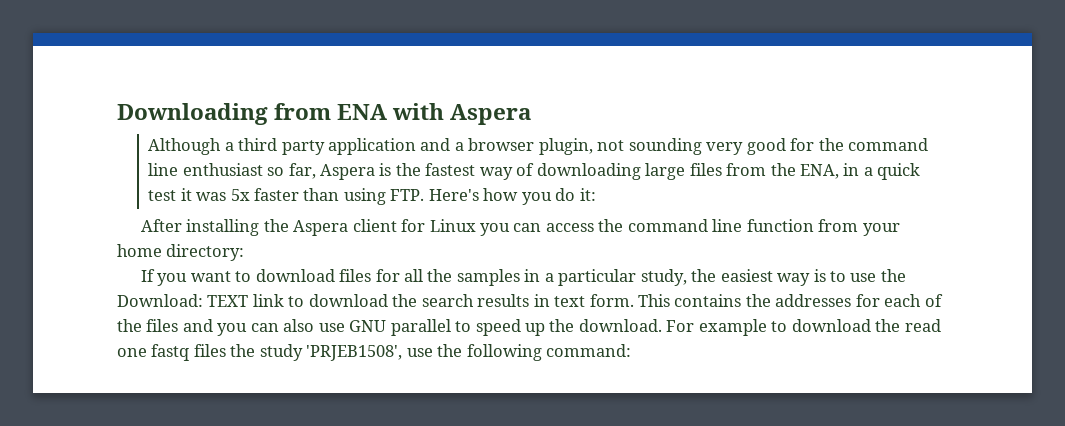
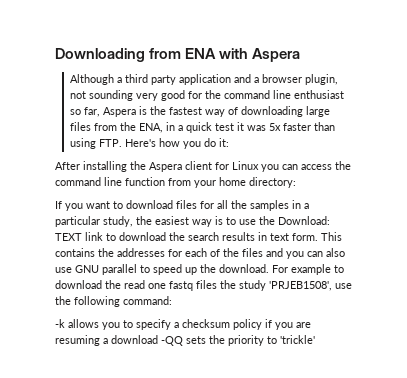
+ -k allows you to specify a checksum policy if you are resuming a download -QQ sets the priority to 'trickle'

